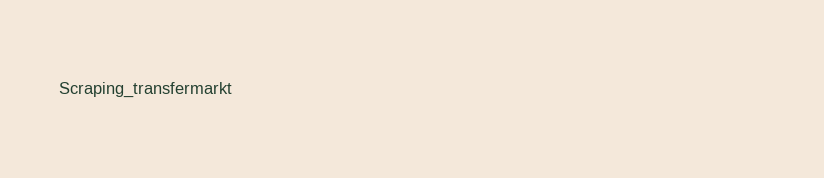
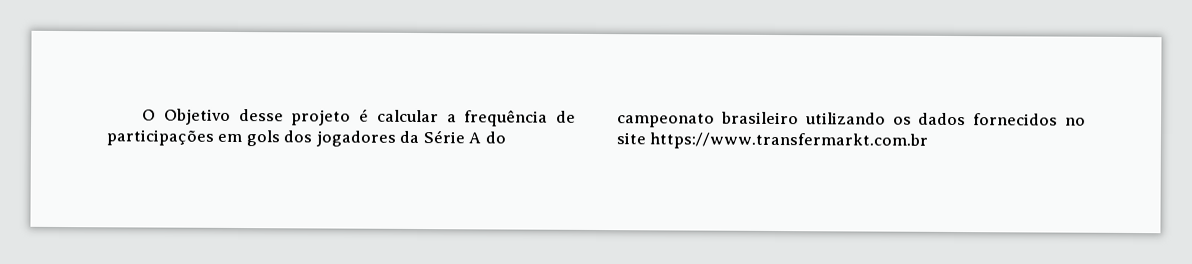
- Scraping_transfermarkt
+ O Objetivo desse projeto é calcular a frequência de participações em gols dos jogadores da Série A do campeonato brasileiro utilizando os dados fornecidos no site https://www.transfermarkt.com.br

